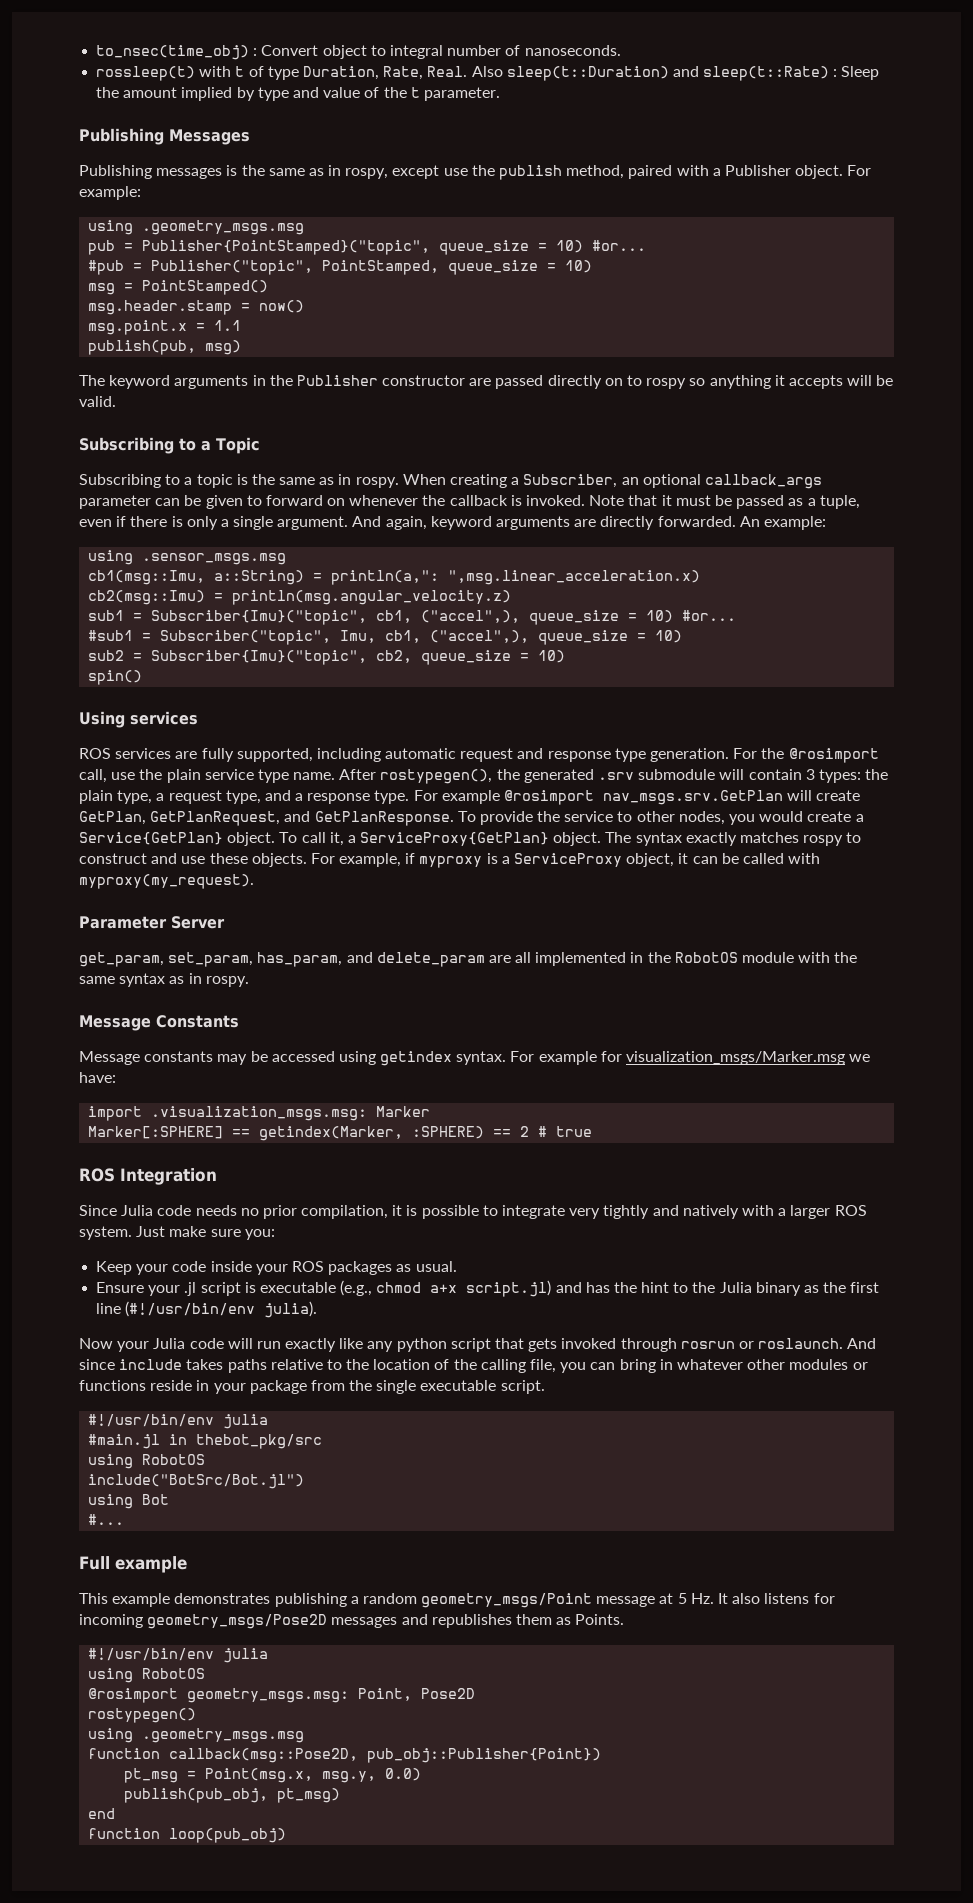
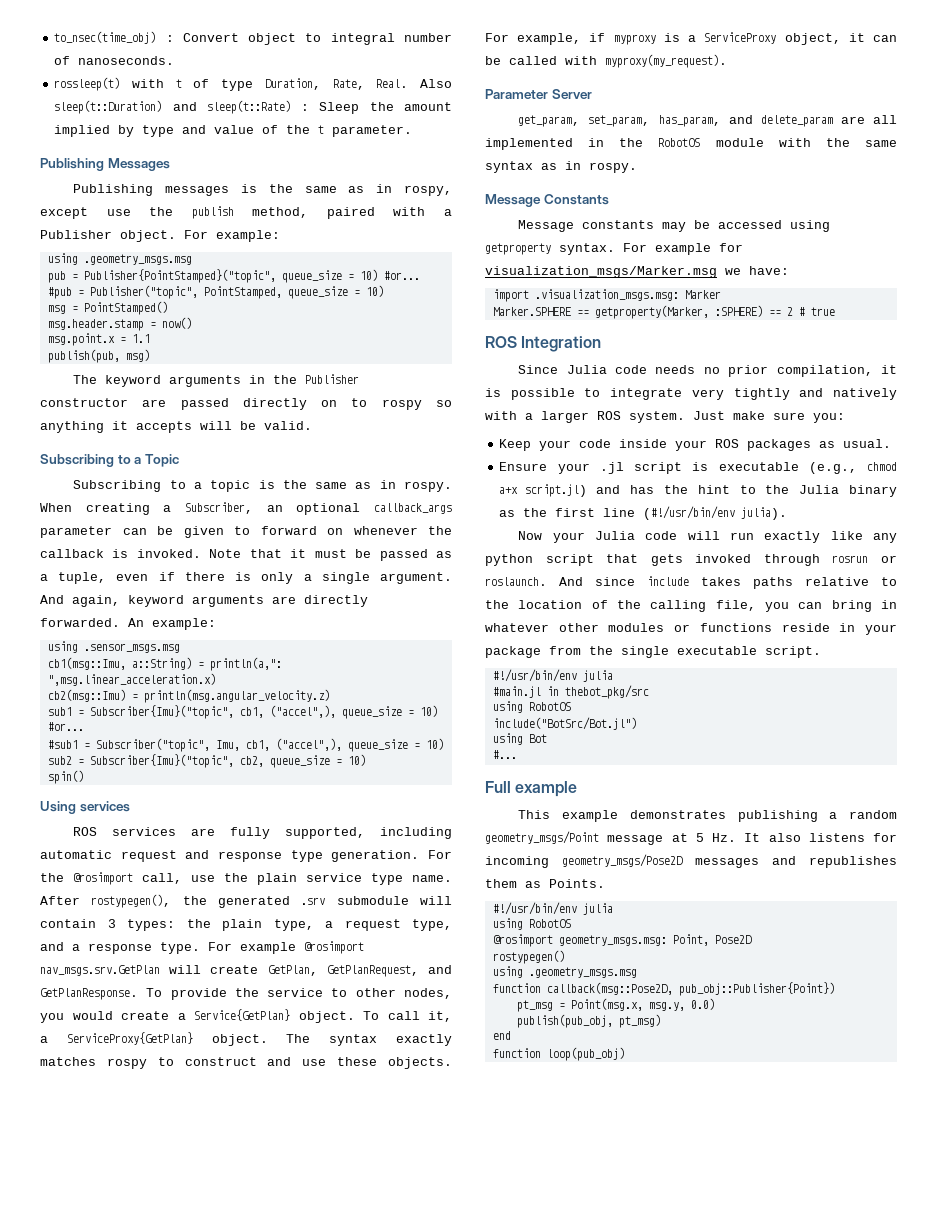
- Message constants may be accessed using getindex syntax.
+ Message constants may be accessed using getproperty syntax.
- Marker[:SPHERE] == getindex(Marker, :SPHERE) == 2 # true
+ Marker.SPHERE == getproperty(Marker, :SPHERE) == 2 # true

